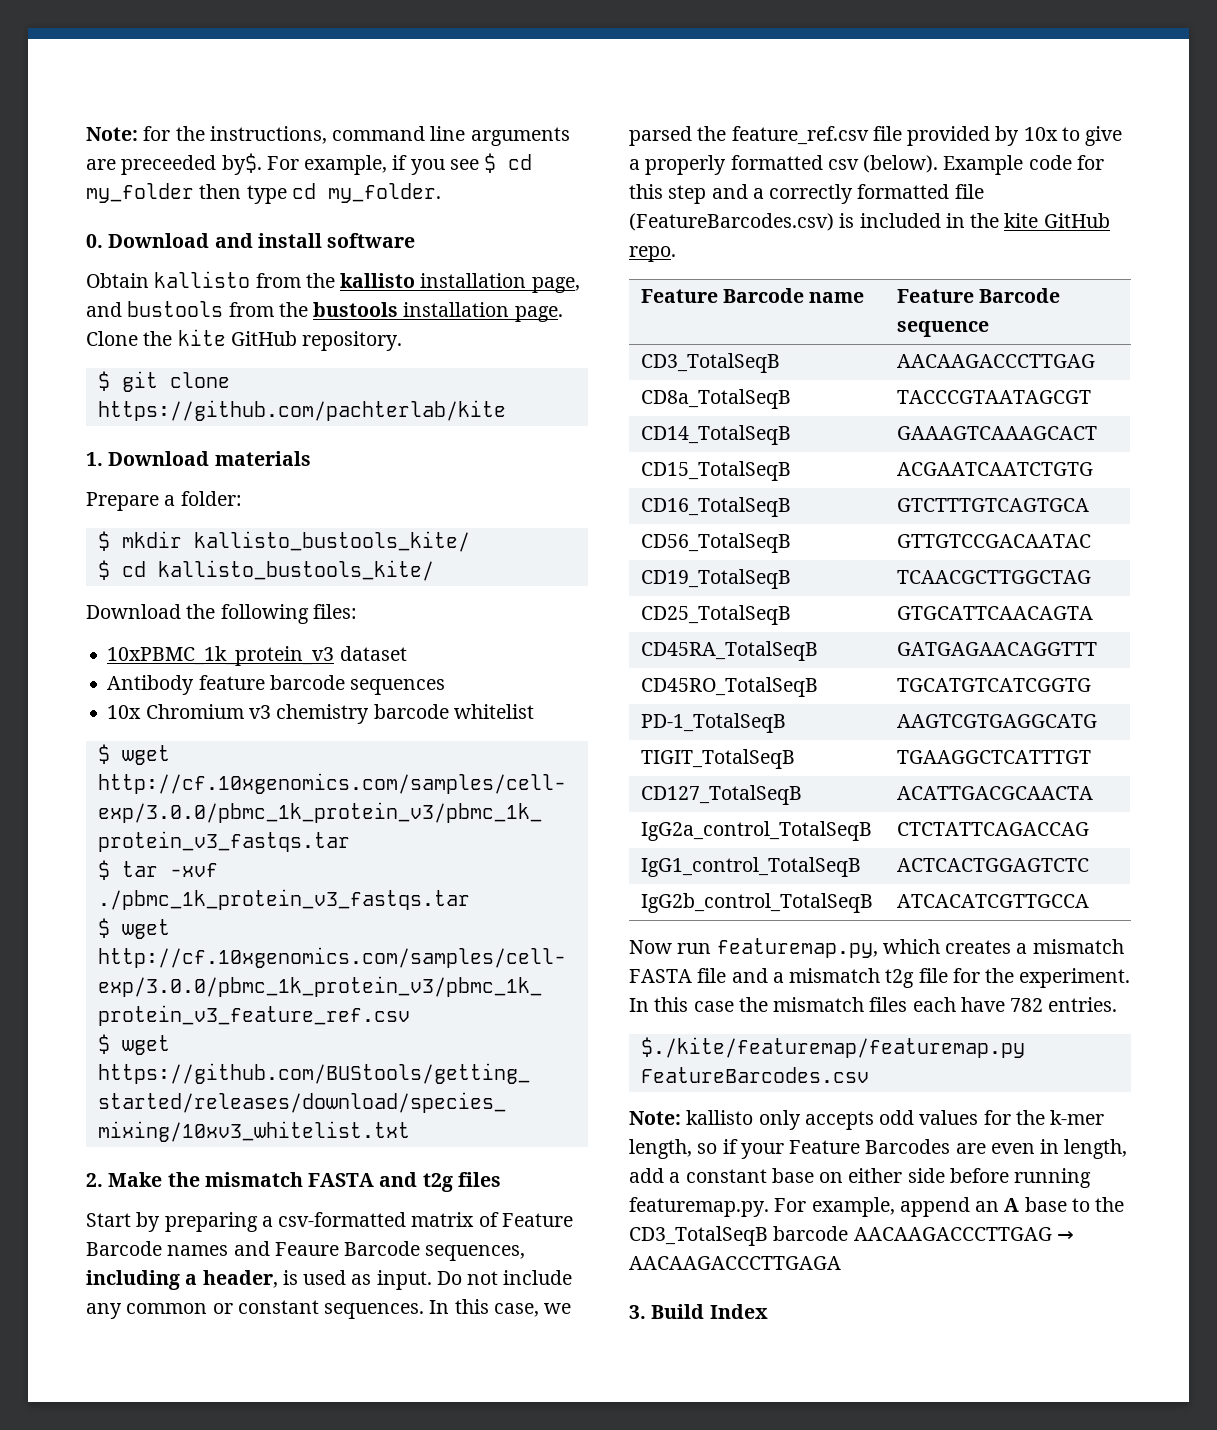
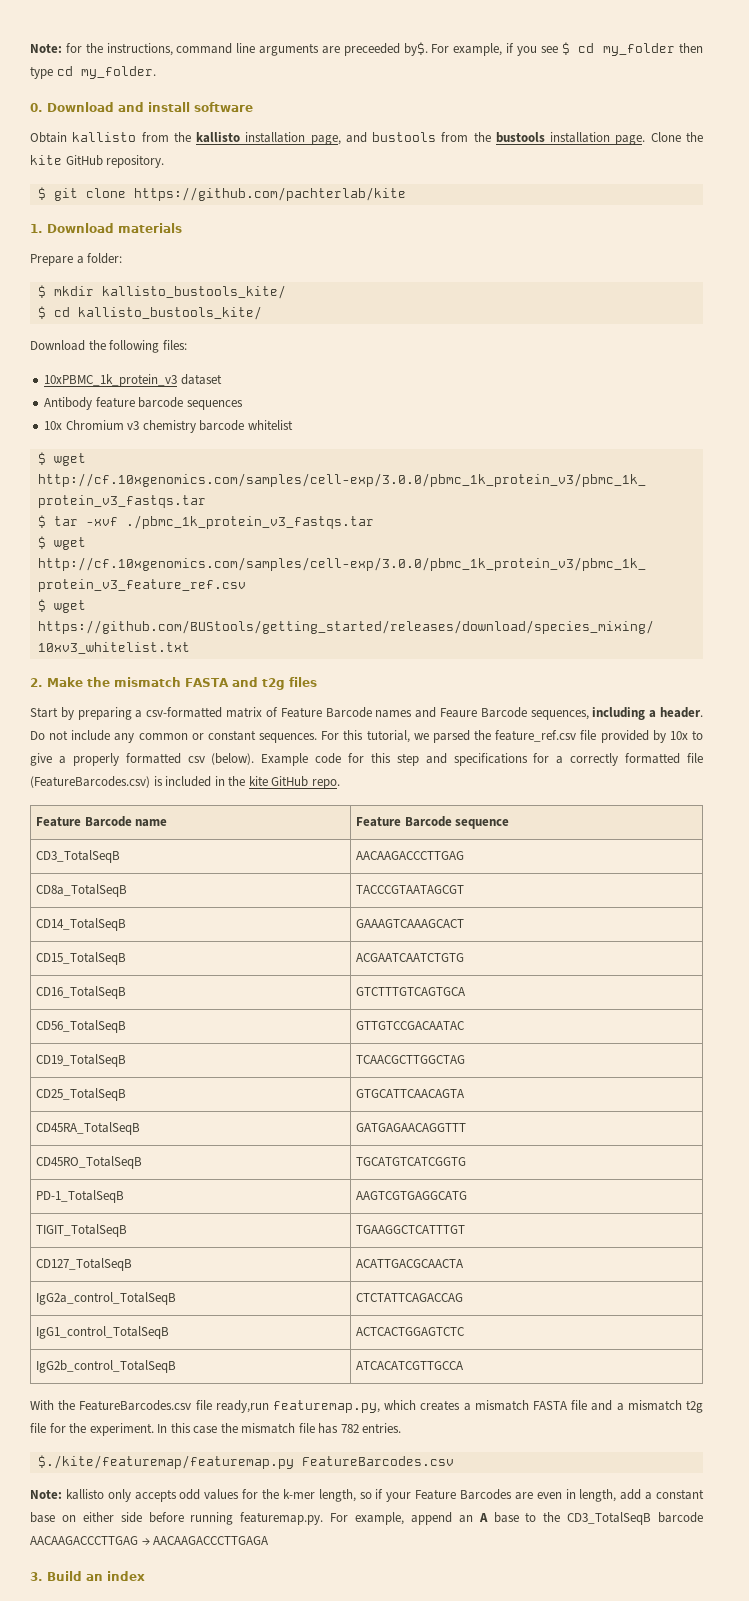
- Start by preparing a csv-formatted matrix of Feature Barcode names and Feaure Barcode sequences, including a header, is used as input.
+ Start by preparing a csv-formatted matrix of Feature Barcode names and Feaure Barcode sequences, including a header.
- In this case, we parsed the feature_ref.csv file provided by 10x to give a properly formatted csv (below).
+ For this tutorial, we parsed the feature_ref.csv file provided by 10x to give a properly formatted csv (below).
- Example code for this step and a correctly formatted file (FeatureBarcodes.csv) is included in the kite GitHub repo.
+ Example code for this step and specifications for a correctly formatted file (FeatureBarcodes.csv) is included in the kite GitHub repo.
- Now run featuremap.py, which creates a mismatch FASTA file and a mismatch t2g file for the experiment.
+ With the FeatureBarcodes.csv file ready,run featuremap.py, which creates a mismatch FASTA file and a mismatch t2g file for the experiment.
- In this case the mismatch files each have 782 entries.
+ In this case the mismatch file has 782 entries.
- 3. Build Index
+ 3. Build an index

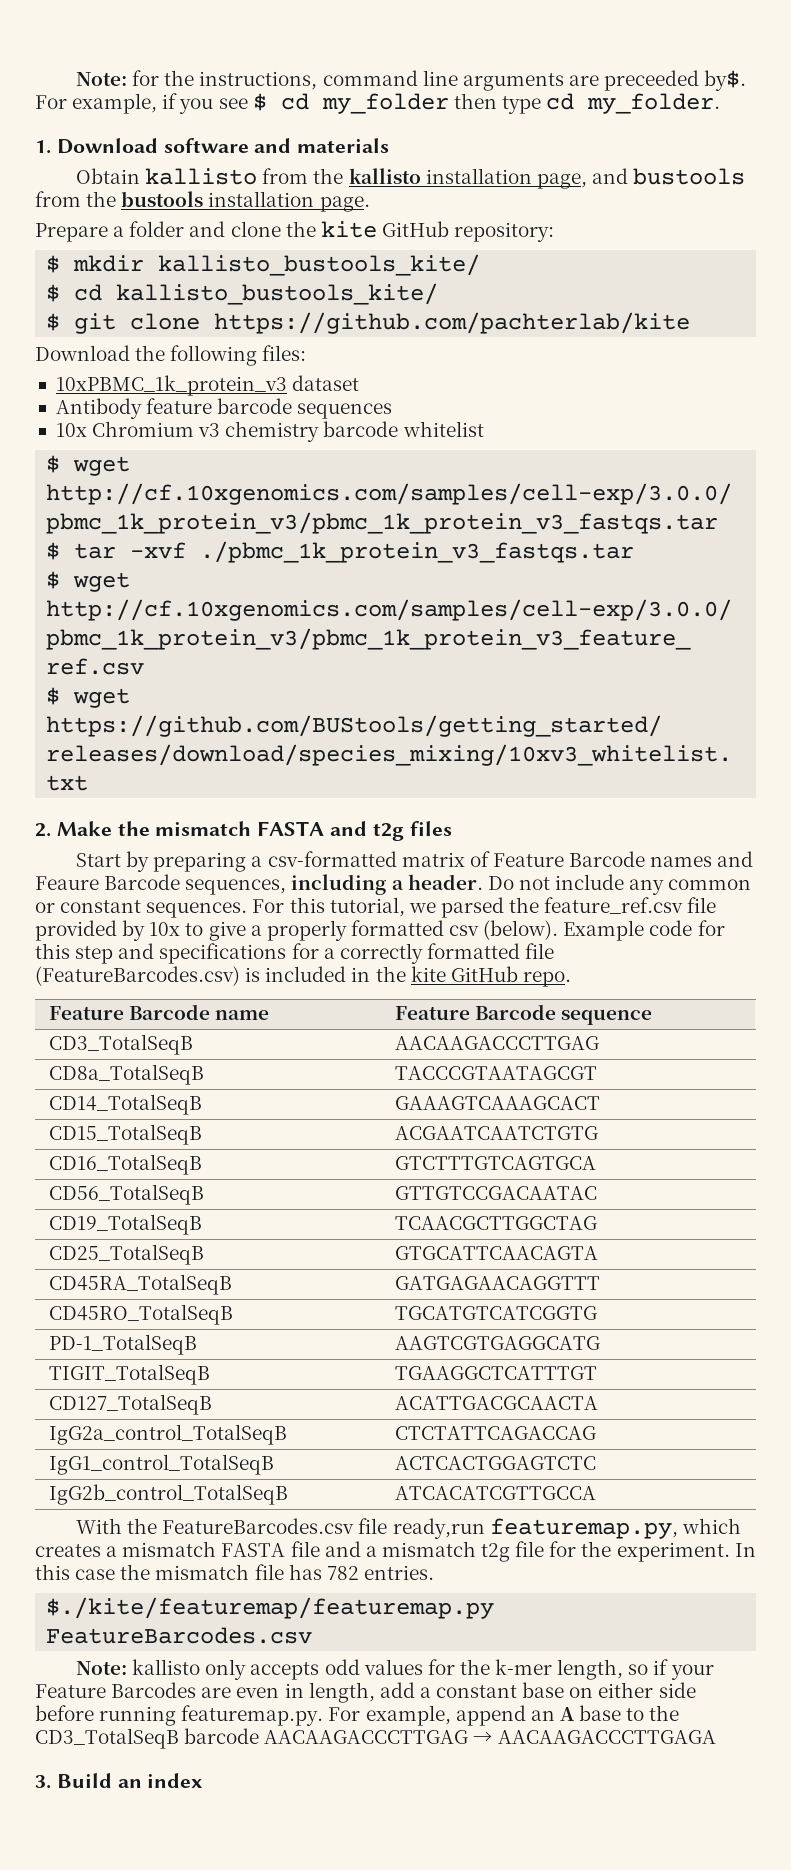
- 0. Download and install software
+ 1. Download software and materials
- Obtain kallisto from the kallisto installation page, and bustools from the bustools installation page. Clone the kite GitHub repository.
- $ git clone https://github.com/pachterlab/kite
- 1. Download materials
- Prepare a folder:
+ Obtain kallisto from the kallisto installation page, and bustools from the bustools installation page.
+ Prepare a folder and clone the kite GitHub repository:
+ $ git clone https://github.com/pachterlab/kite

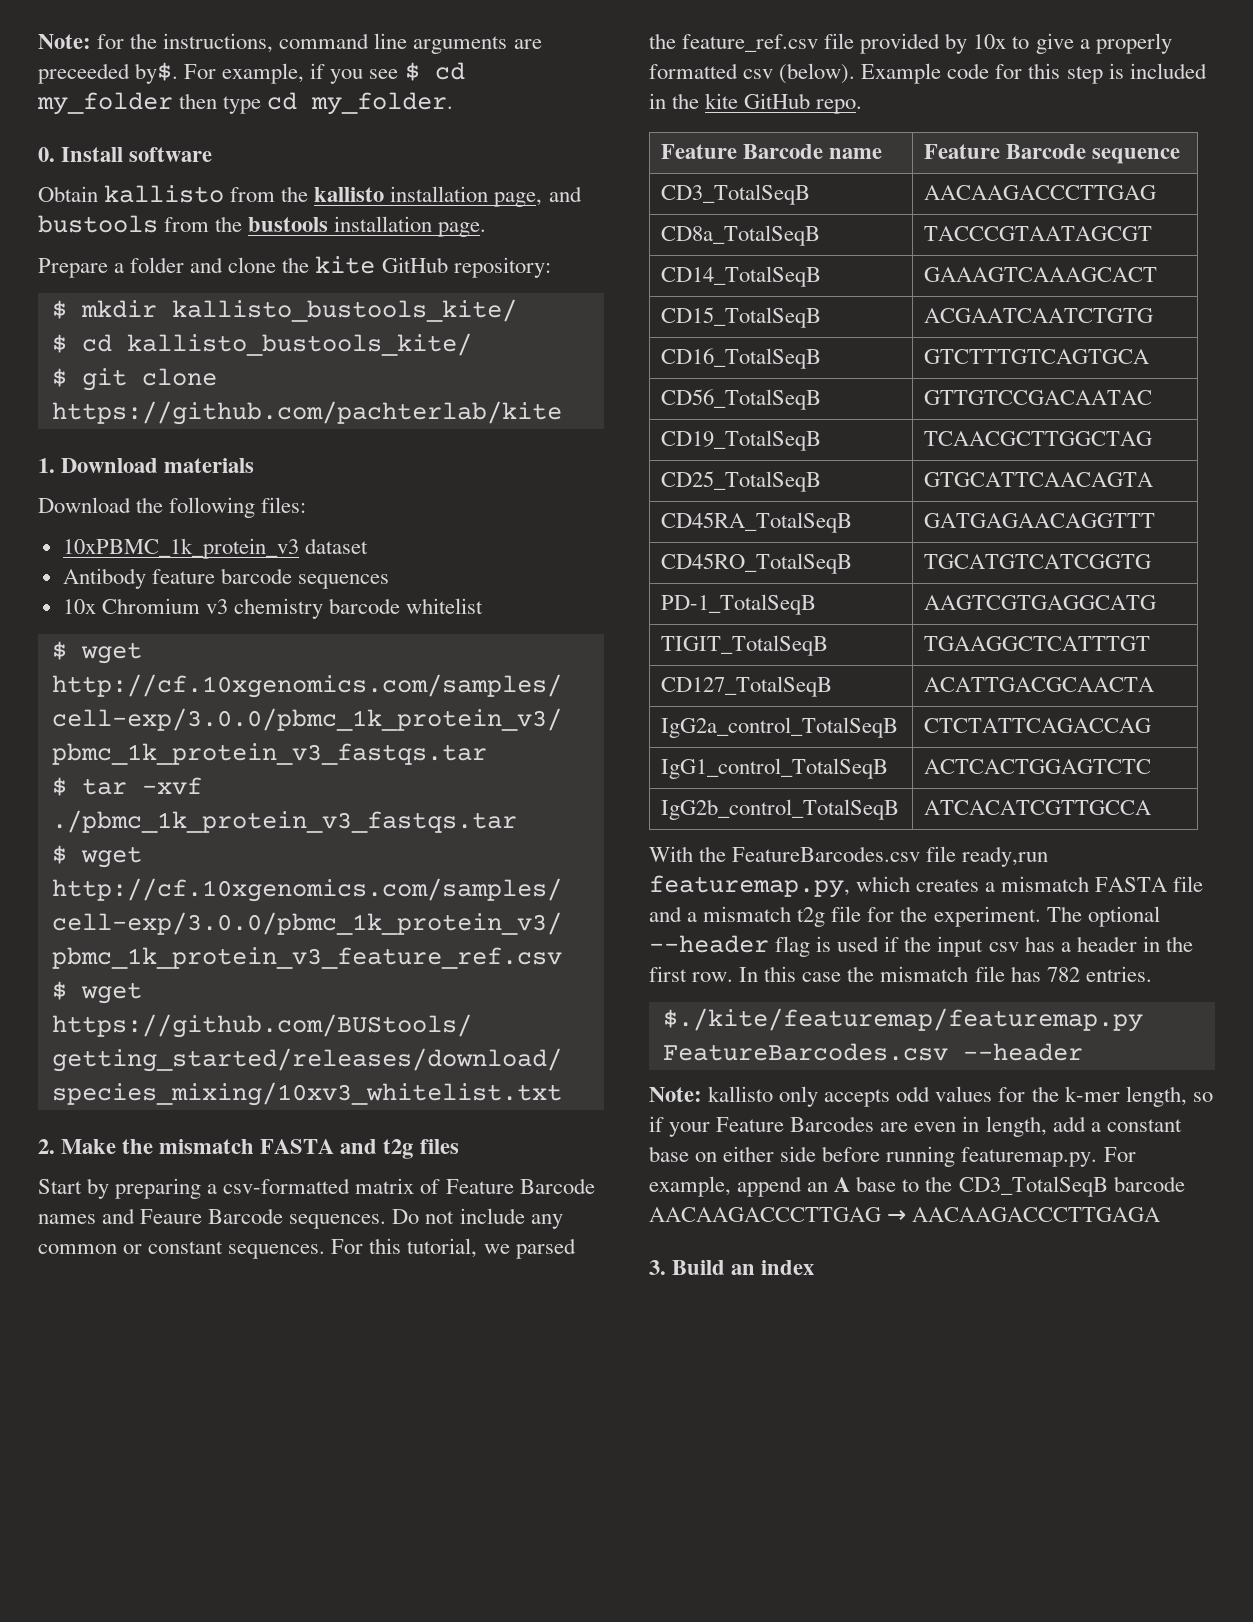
- 1. Download software and materials
+ 0. Install software
+ 1. Download materials
- Start by preparing a csv-formatted matrix of Feature Barcode names and Feaure Barcode sequences, including a header.
+ Start by preparing a csv-formatted matrix of Feature Barcode names and Feaure Barcode sequences.
- Example code for this step and specifications for a correctly formatted file (FeatureBarcodes.csv) is included in the kite GitHub repo.
+ Example code for this step is included in the kite GitHub repo.
+ The optional --header flag is used if the input csv has a header in the first row.
- $./kite/featuremap/featuremap.py FeatureBarcodes.csv
+ $./kite/featuremap/featuremap.py FeatureBarcodes.csv --header

